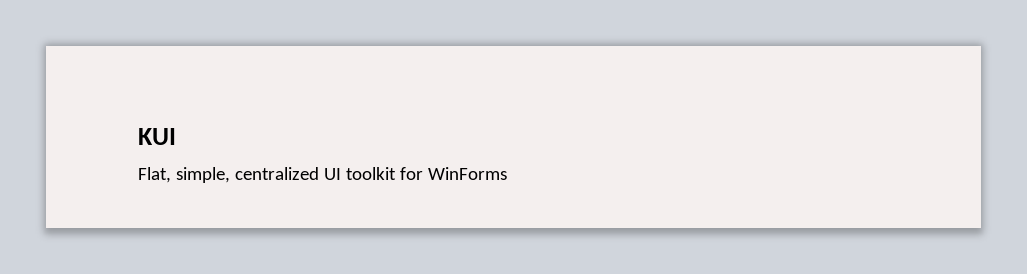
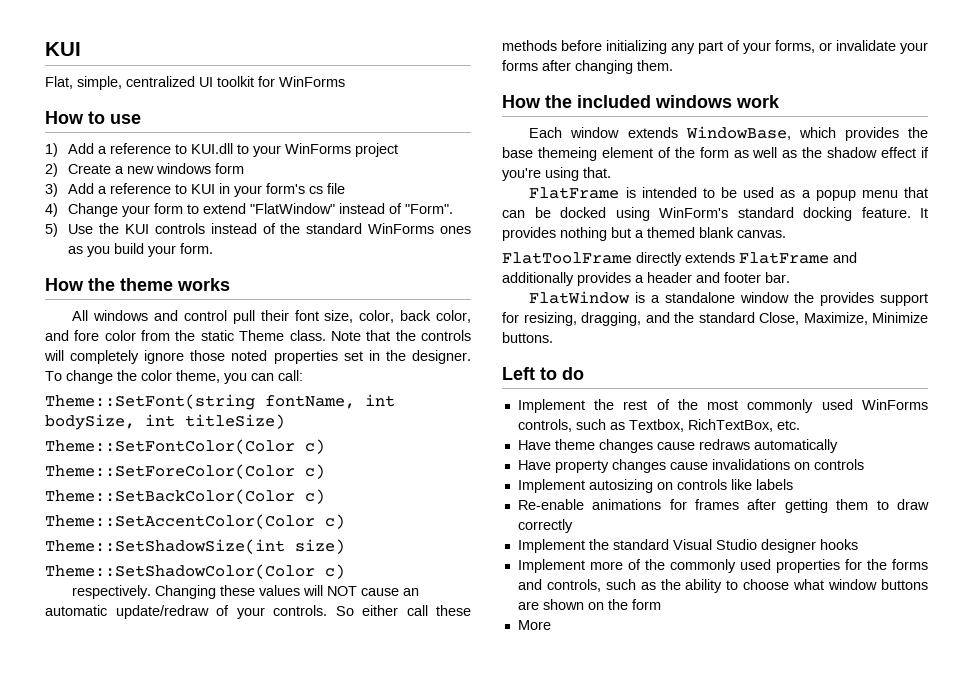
+ How to use
+ 1) Add a reference to KUI.dll to your WinForms project
+ 2) Create a new windows form
+ 3) Add a reference to KUI in your form's cs file
+ 4) Change your form to extend "FlatWindow" instead of "Form".
+ 5) Use the KUI controls instead of the standard WinForms ones as you build your form.
+ How the theme works
+ All windows and control pull their font size, color, back color, and fore color from the static Theme class. Note that the controls will completely ignore those noted properties set in the designer. To change the color theme, you can call:
+ Theme::SetFont(string fontName, int bodySize, int titleSize)
+ Theme::SetFontColor(Color c)
+ Theme::SetForeColor(Color c)
+ Theme::SetBackColor(Color c)
+ Theme::SetAccentColor(Color c)
+ Theme::SetShadowSize(int size)
+ Theme::SetShadowColor(Color c)
+ respectively. Changing these values will NOT cause an automatic update/redraw of your controls. So either call these methods before initializing any part of your forms, or invalidate your forms after changing them.
+ How the included windows work
+ Each window extends WindowBase, which provides the base themeing element of the form as well as the shadow effect if you're using that.
+ FlatFrame is intended to be used as a popup menu that can be docked using WinForm's standard docking feature. It provides nothing but a themed blank canvas.
+ FlatToolFrame directly extends FlatFrame and additionally provides a header and footer bar.
+ FlatWindow is a standalone window the provides support for resizing, dragging, and the standard Close, Maximize, Minimize buttons.
+ Left to do
+ Implement the rest of the most commonly used WinForms controls, such as Textbox, RichTextBox, etc.
+ Have theme changes cause redraws automatically
+ Have property changes cause invalidations on controls
+ Implement autosizing on controls like labels
+ Re-enable animations for frames after getting them to draw correctly
+ Implement the standard Visual Studio designer hooks
+ Implement more of the commonly used properties for the forms and controls, such as the ability to choose what window buttons are shown on the form
+ More

